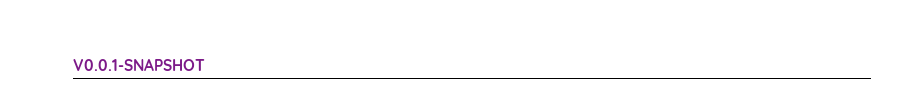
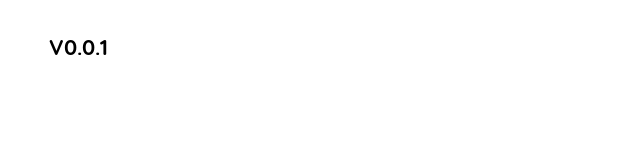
- V0.0.1-SNAPSHOT
+ V0.0.1

